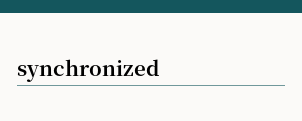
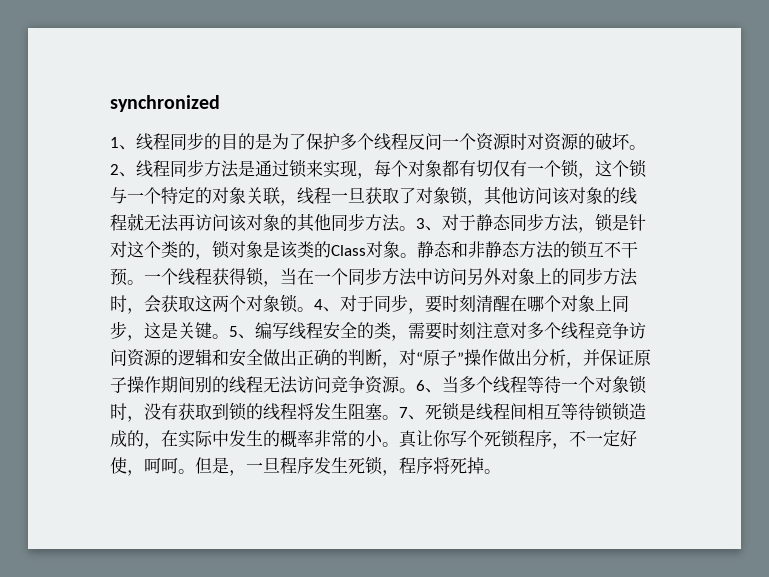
+ 1、线程同步的目的是为了保护多个线程反问一个资源时对资源的破坏。2、线程同步方法是通过锁来实现，每个对象都有切仅有一个锁，这个锁与一个特定的对象关联，线程一旦获取了对象锁，其他访问该对象的线程就无法再访问该对象的其他同步方法。3、对于静态同步方法，锁是针对这个类的，锁对象是该类的Class对象。静态和非静态方法的锁互不干预。一个线程获得锁，当在一个同步方法中访问另外对象上的同步方法时，会获取这两个对象锁。4、对于同步，要时刻清醒在哪个对象上同步，这是关键。5、编写线程安全的类，需要时刻注意对多个线程竞争访问资源的逻辑和安全做出正确的判断，对“原子”操作做出分析，并保证原子操作期间别的线程无法访问竞争资源。6、当多个线程等待一个对象锁时，没有获取到锁的线程将发生阻塞。7、死锁是线程间相互等待锁锁造成的，在实际中发生的概率非常的小。真让你写个死锁程序，不一定好使，呵呵。但是，一旦程序发生死锁，程序将死掉。

